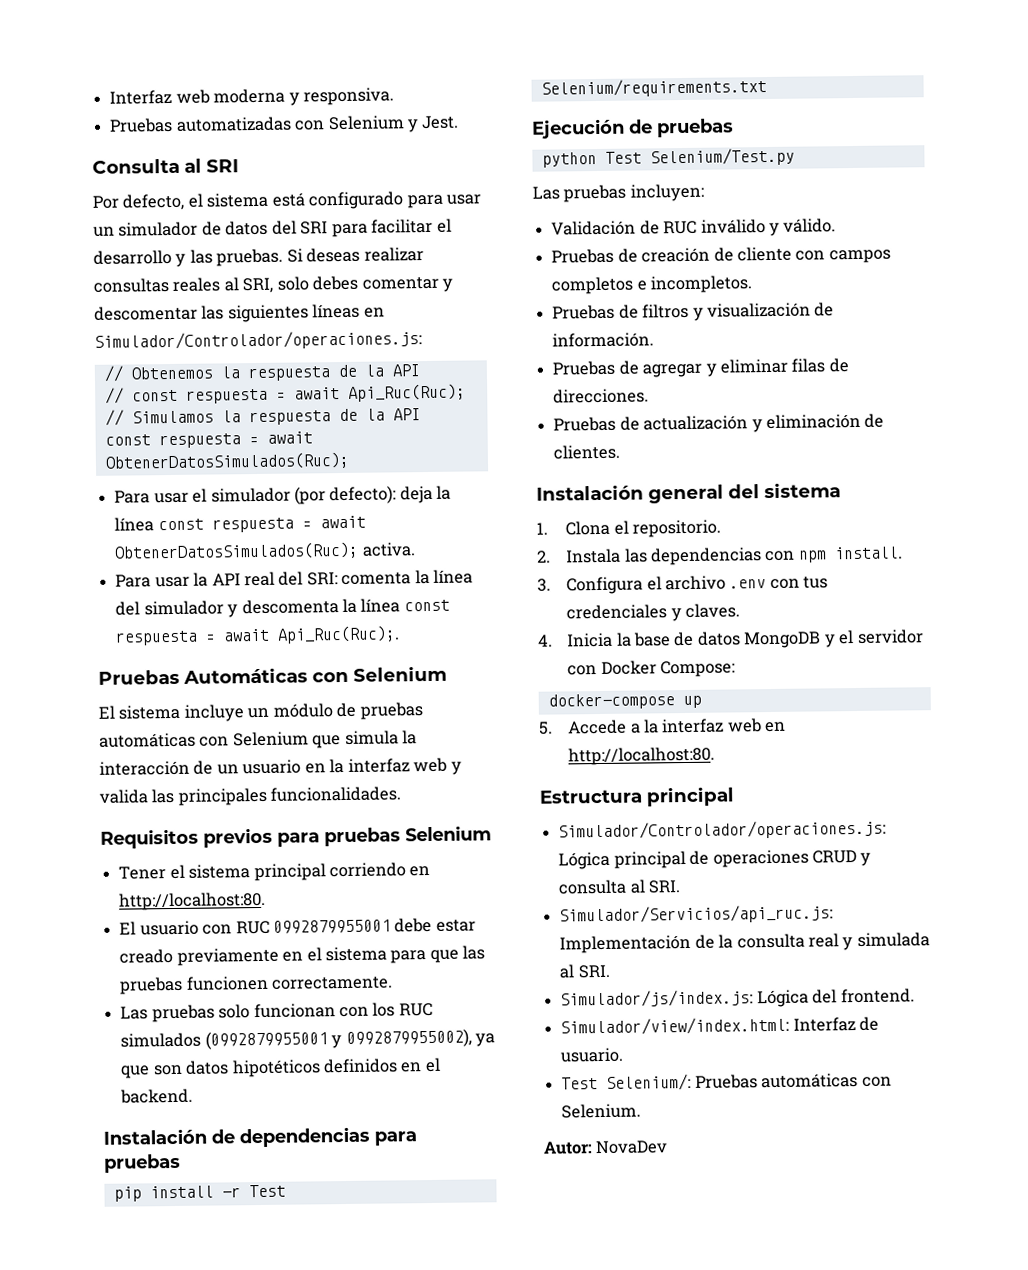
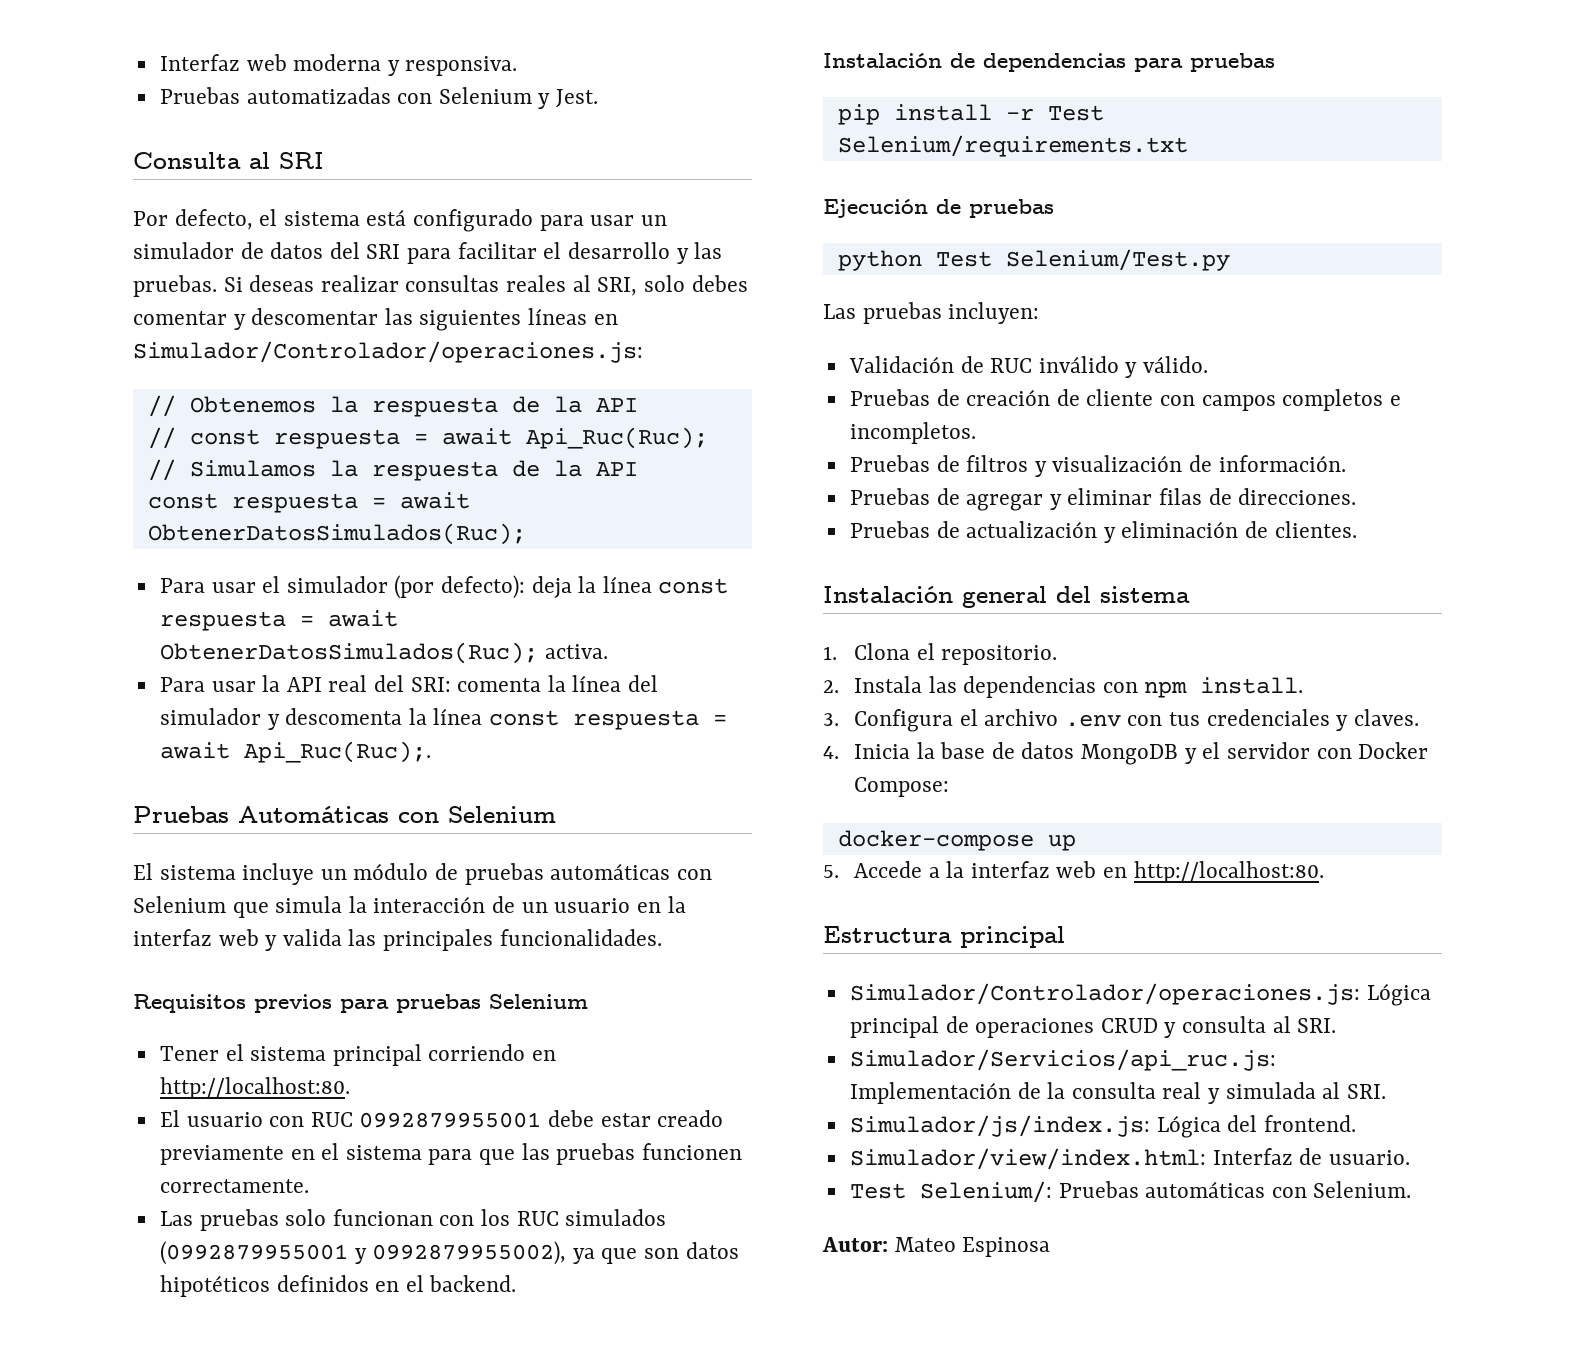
- Autor: NovaDev
+ Autor: Mateo Espinosa

